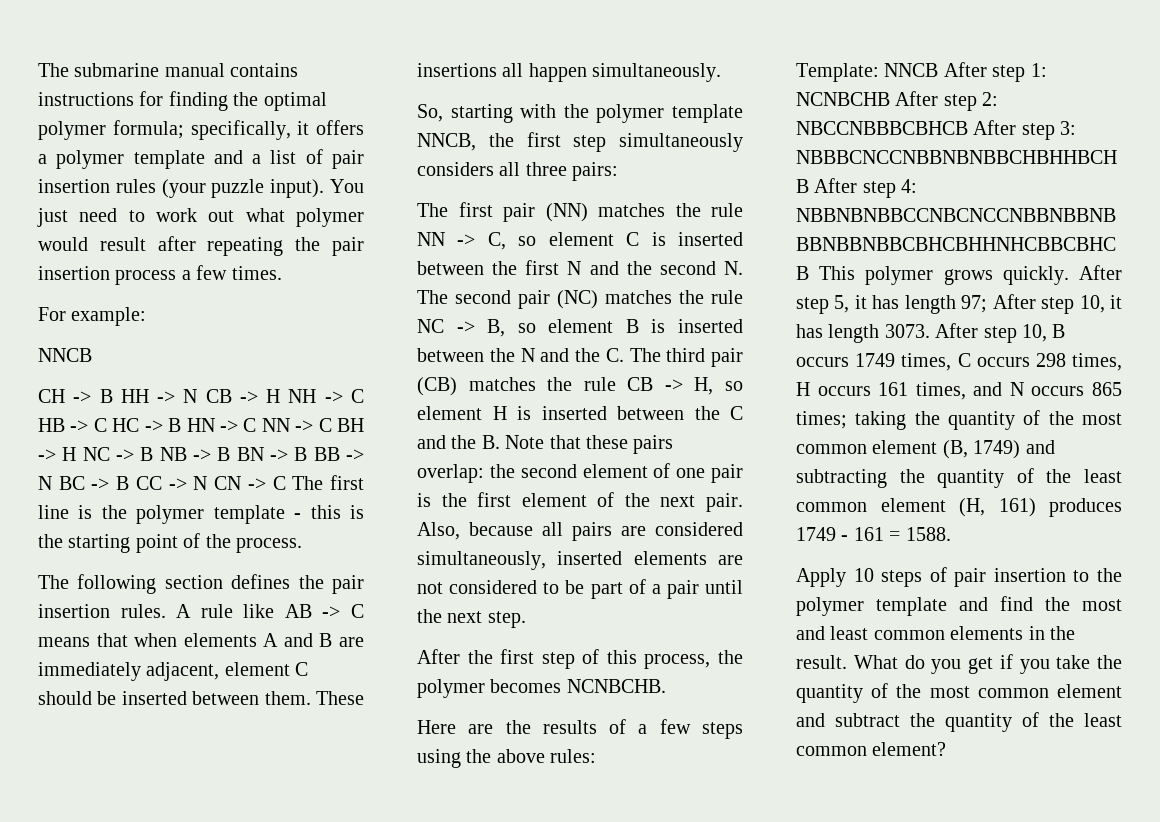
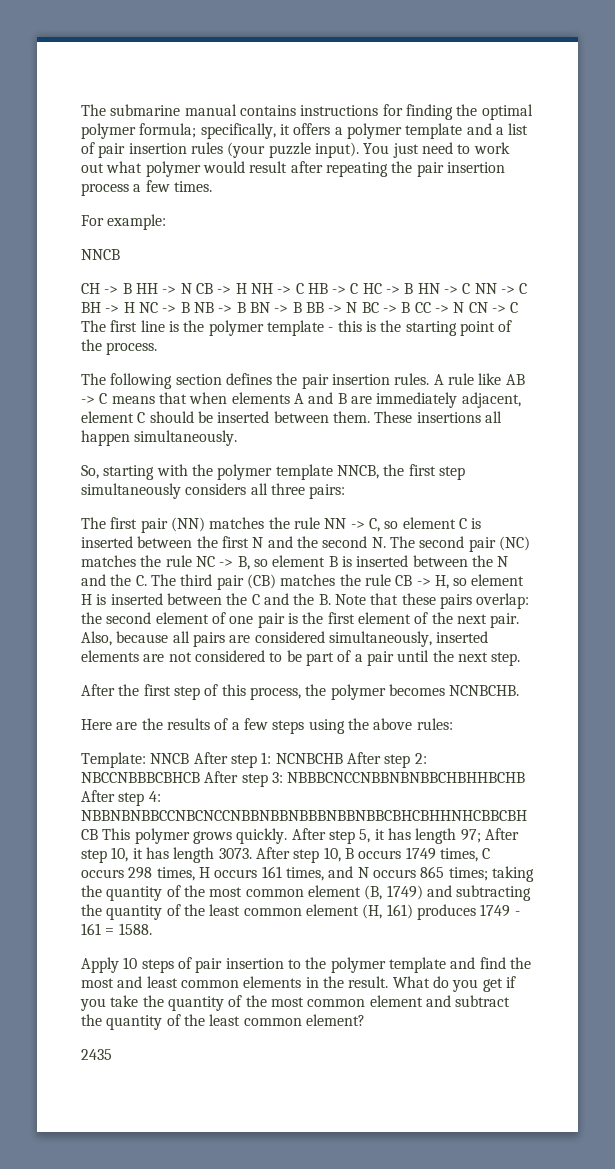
+ 2435

